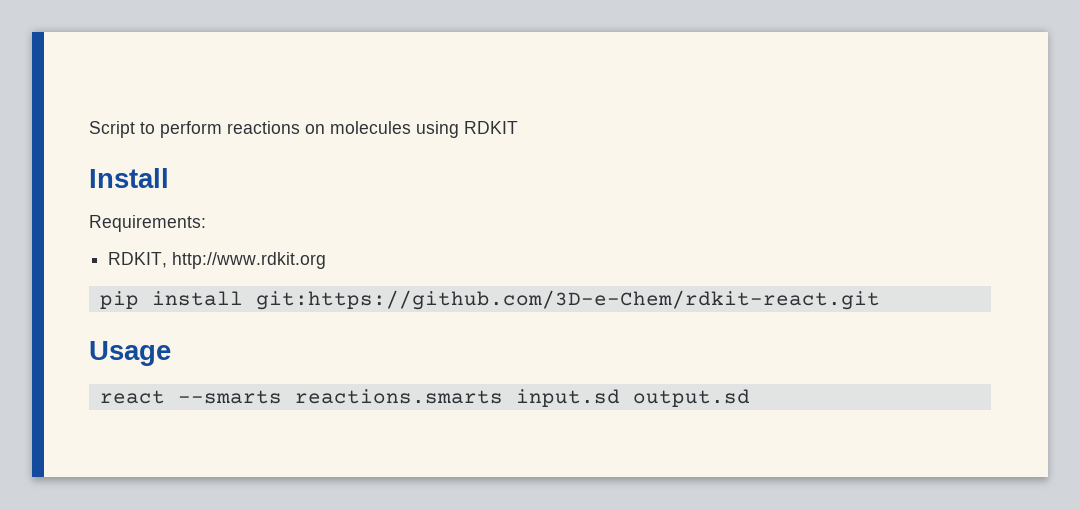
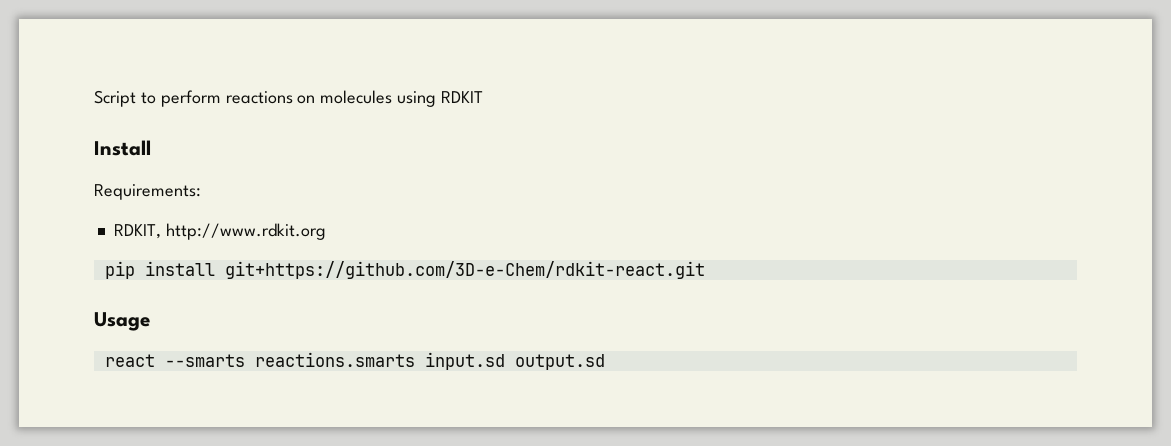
- pip install git:https://github.com/3D-e-Chem/rdkit-react.git
+ pip install git+https://github.com/3D-e-Chem/rdkit-react.git

